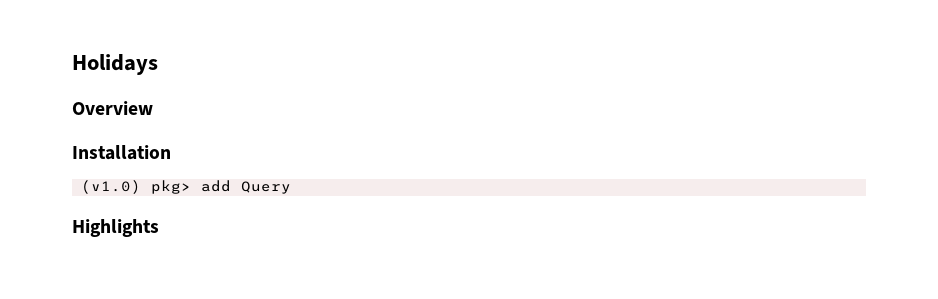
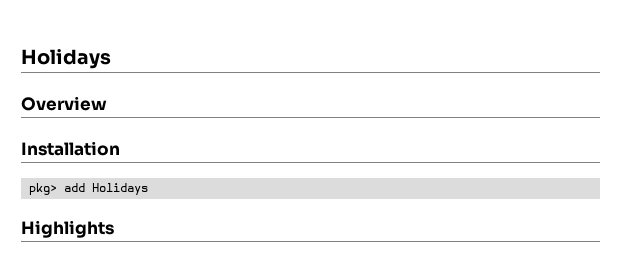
- (v1.0) pkg> add Query
+ pkg> add Holidays

